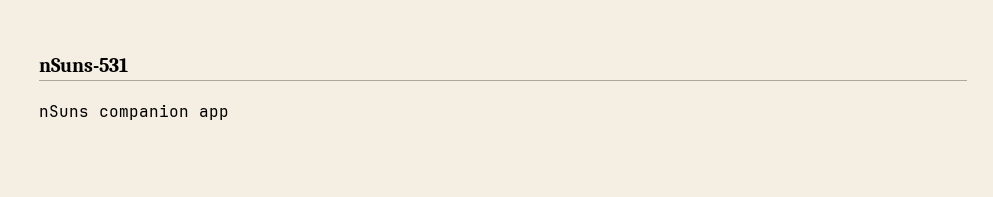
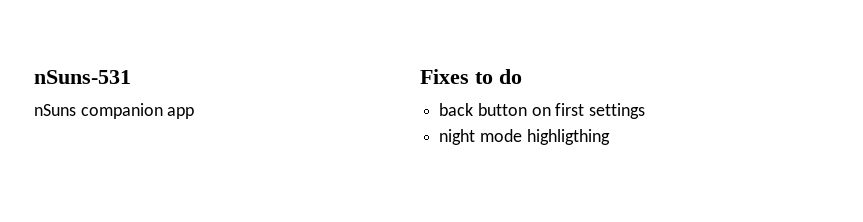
+ Fixes to do
+ back button on first settings
+ night mode highligthing

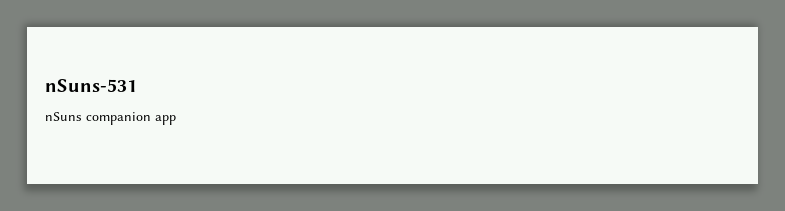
- Fixes to do
- back button on first settings
- night mode highligthing

